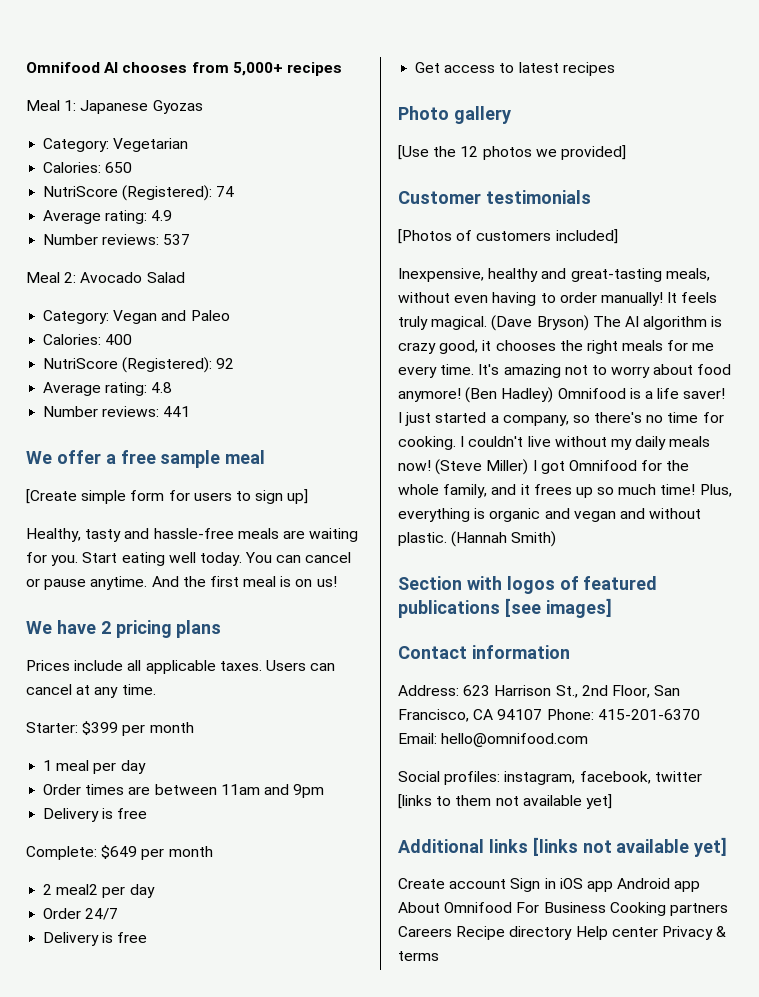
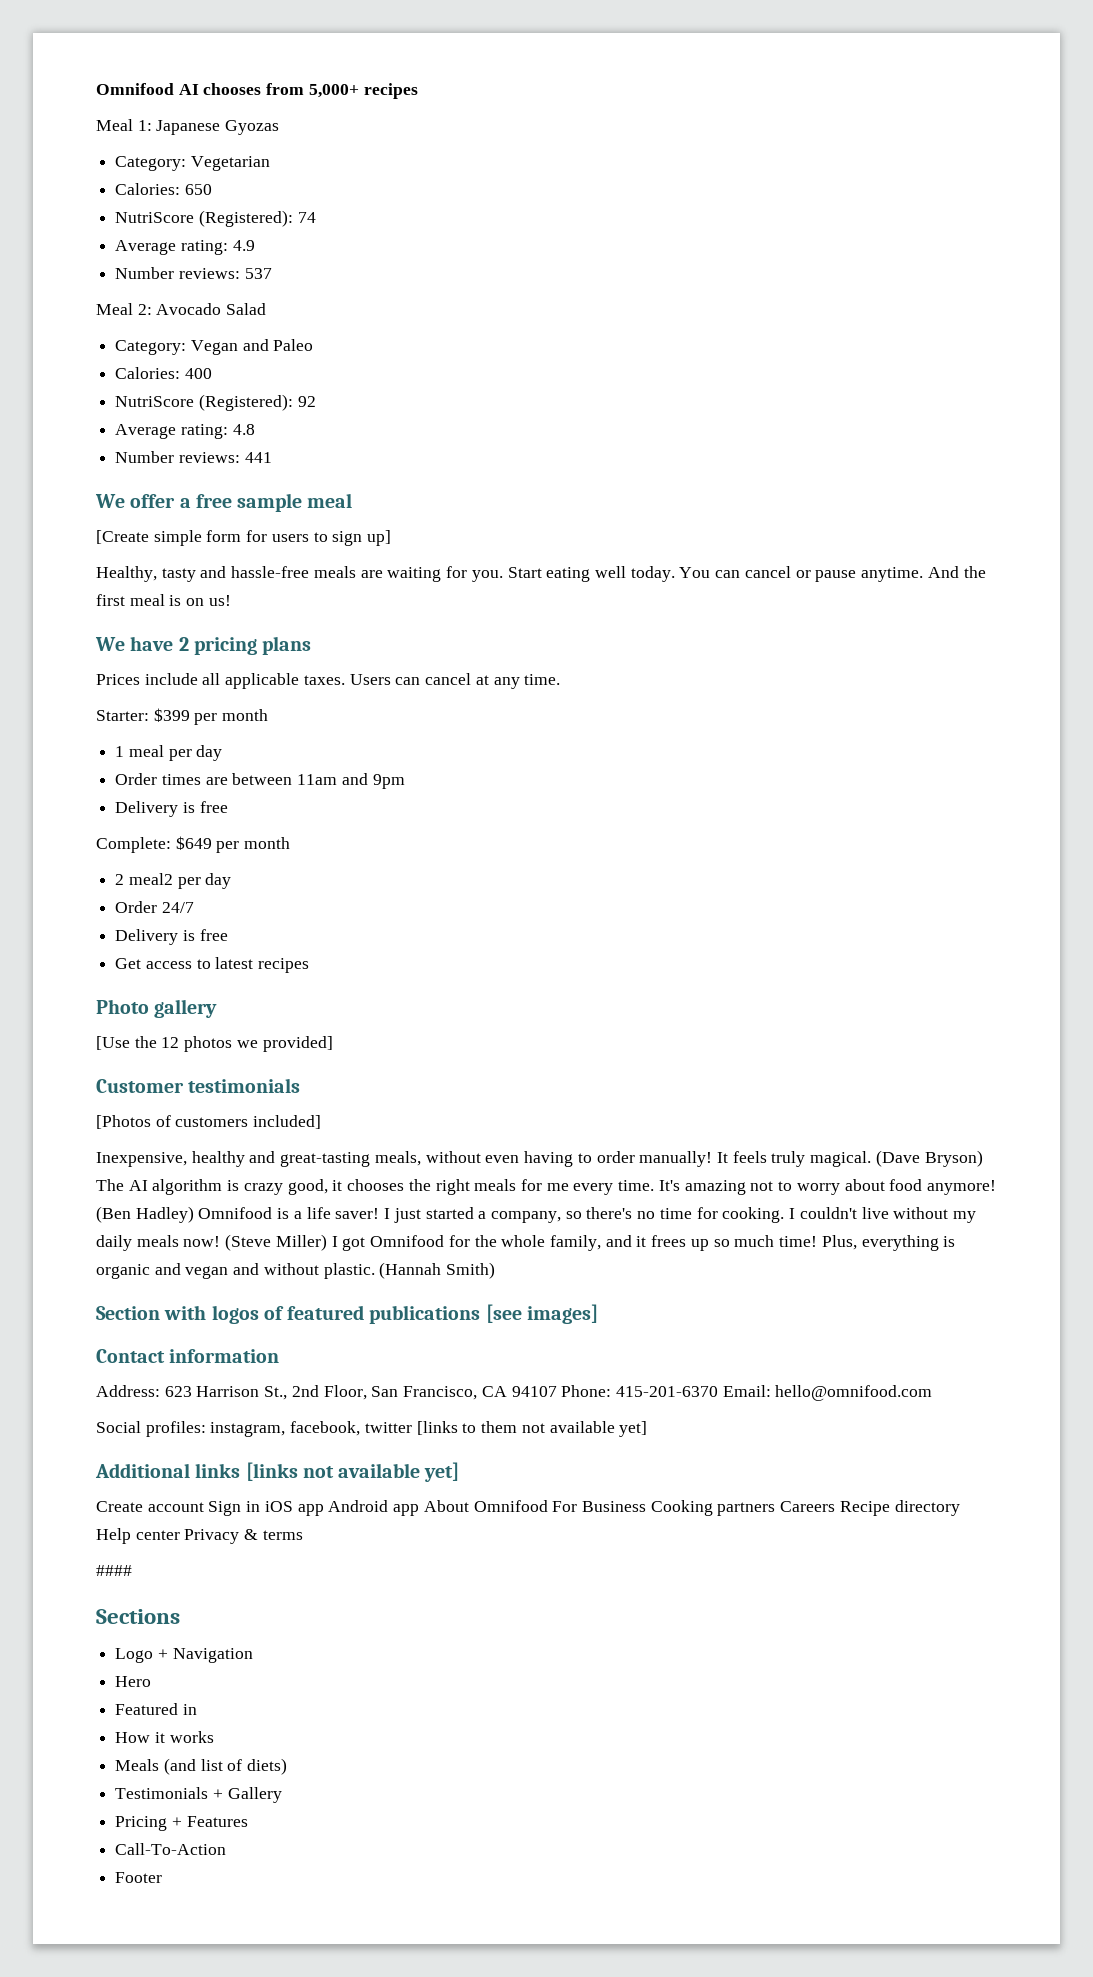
+ ####
+ Sections
+ Logo + Navigation
+ Hero
+ Featured in
+ How it works
+ Meals (and list of diets)
+ Testimonials + Gallery
+ Pricing + Features
+ Call-To-Action
+ Footer

